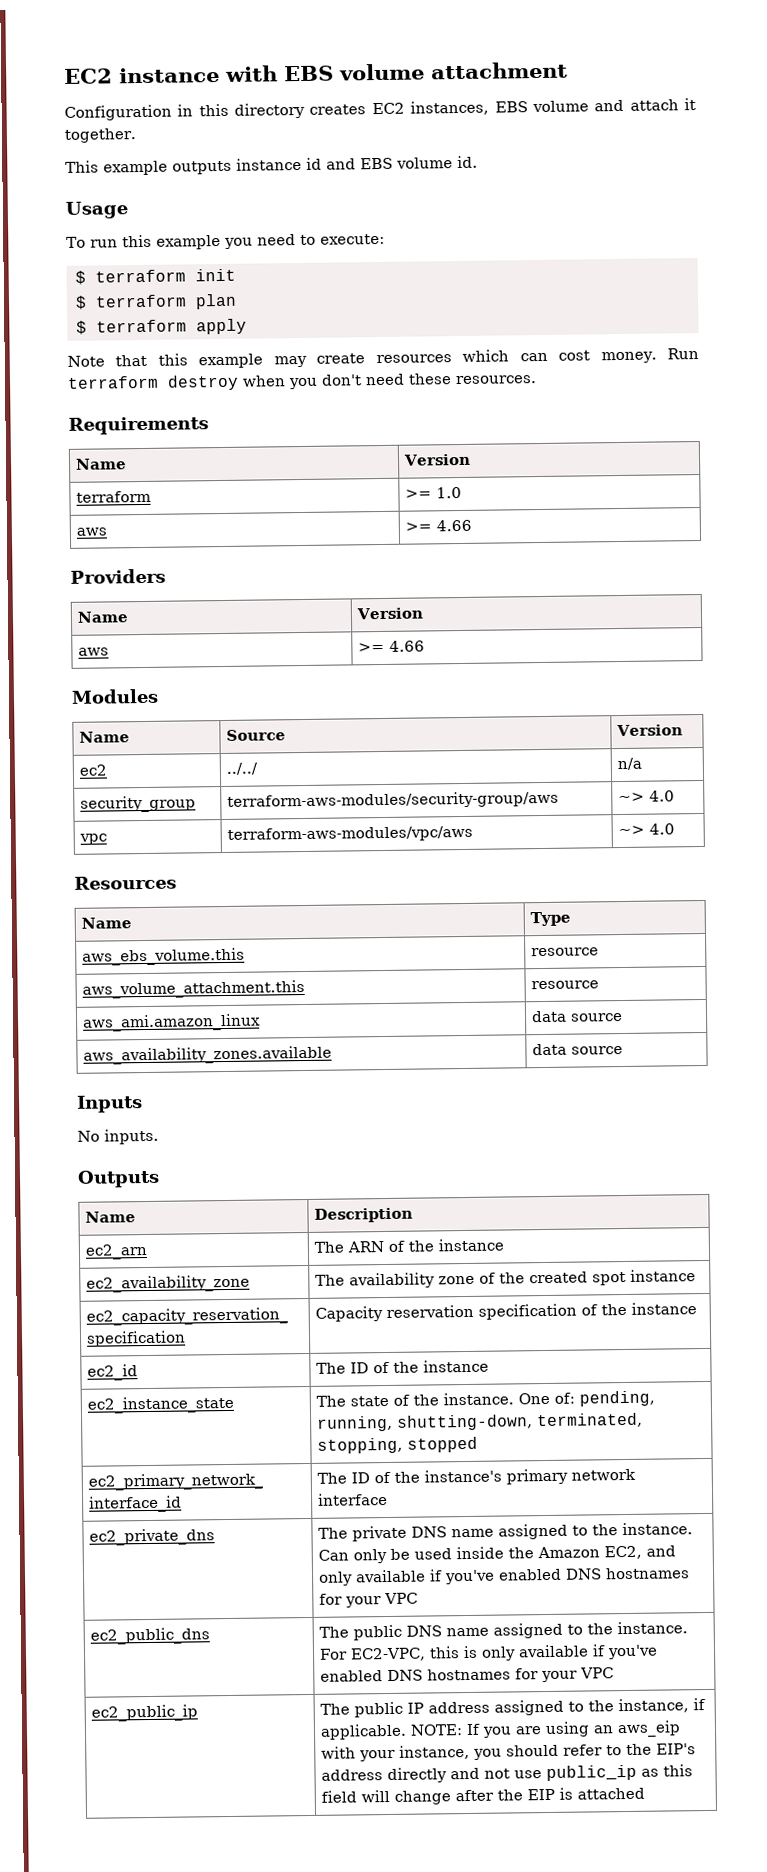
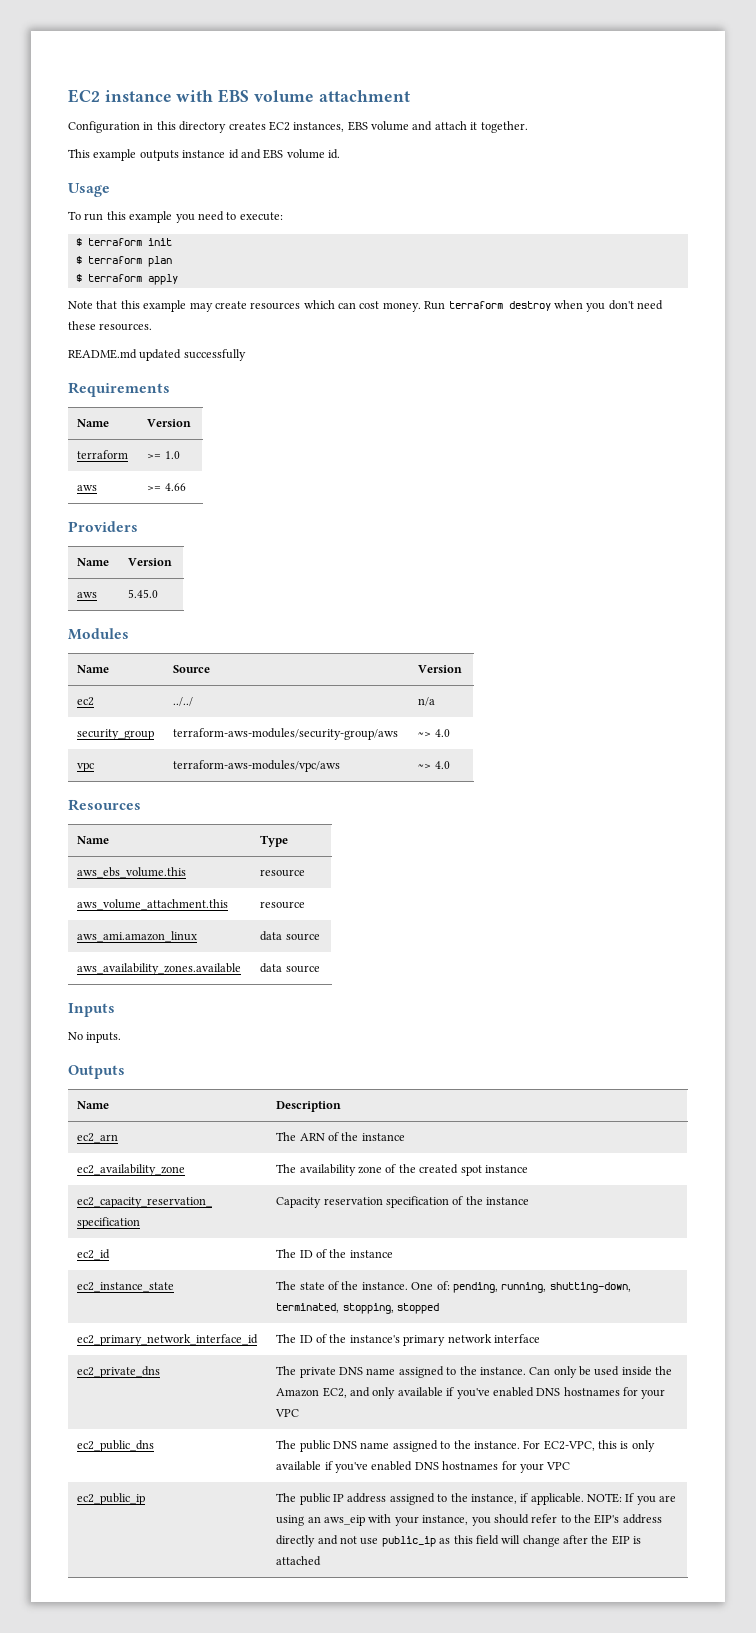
+ README.md updated successfully
  Providers
  Name | Version
- aws | >= 4.66
+ aws | 5.45.0

